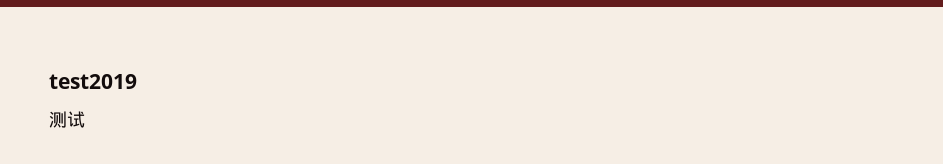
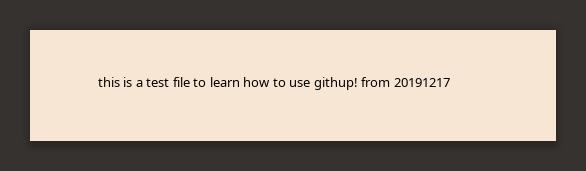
- test2019
- 测试
+ this is a test file to learn how to use githup! from 20191217

